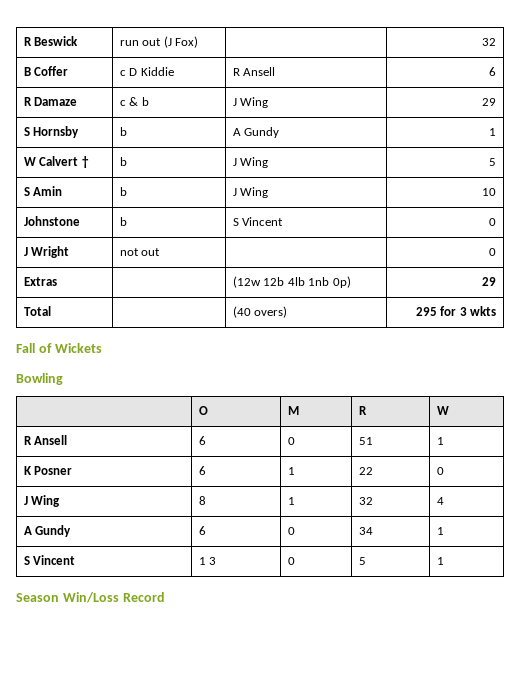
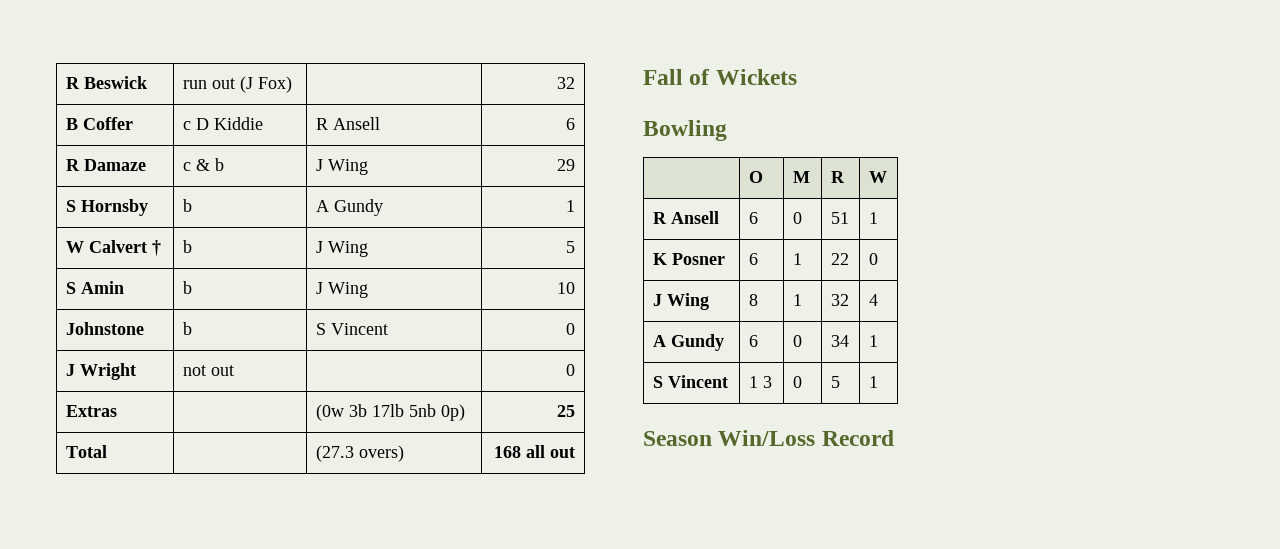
- Extras | | (12w 12b 4lb 1nb 0p) | 29
+ Extras | | (0w 3b 17lb 5nb 0p) | 25
- Total | | (40 overs) | 295 for 3 wkts
+ Total | | (27.3 overs) | 168 all out

